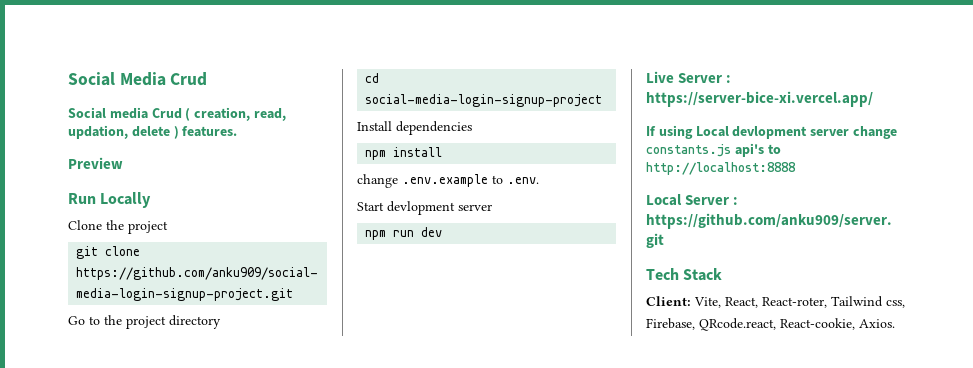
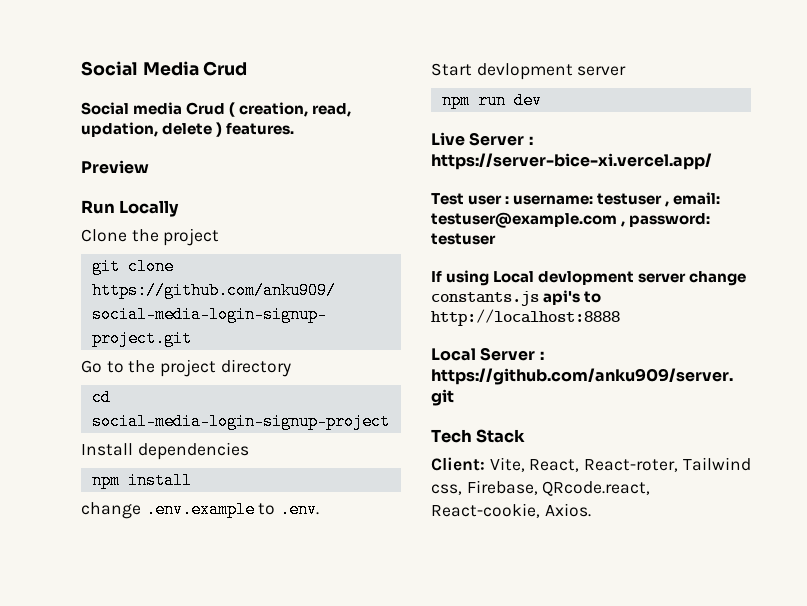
+ Test user : username: testuser , email: testuser@example.com , password: testuser

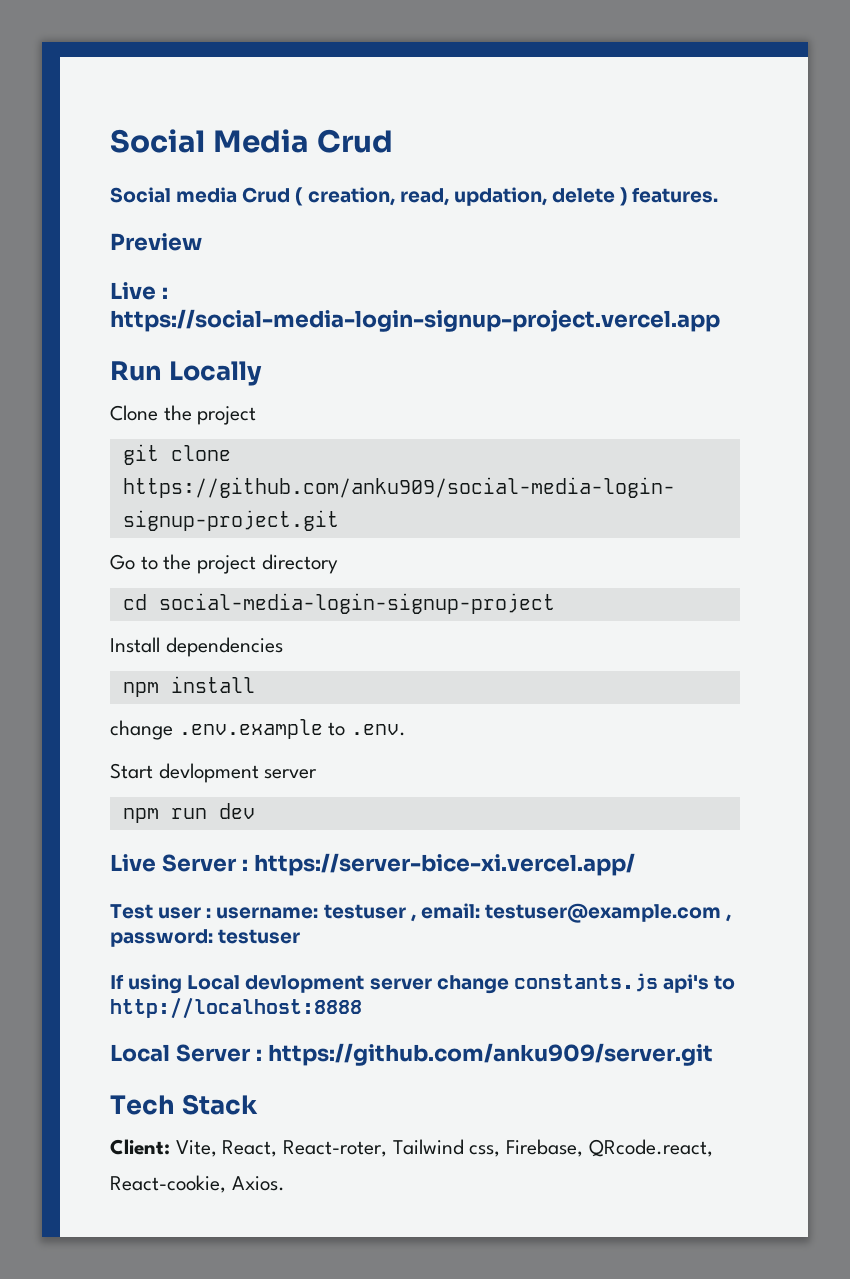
+ Live : https://social-media-login-signup-project.vercel.app

